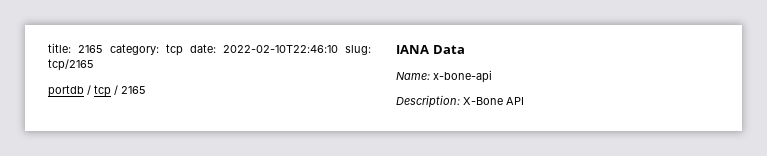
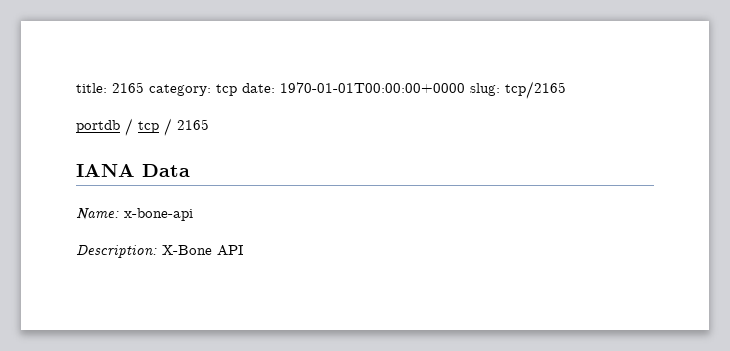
- title: 2165 category: tcp date: 2022-02-10T22:46:10 slug: tcp/2165
+ title: 2165 category: tcp date: 1970-01-01T00:00:00+0000 slug: tcp/2165

